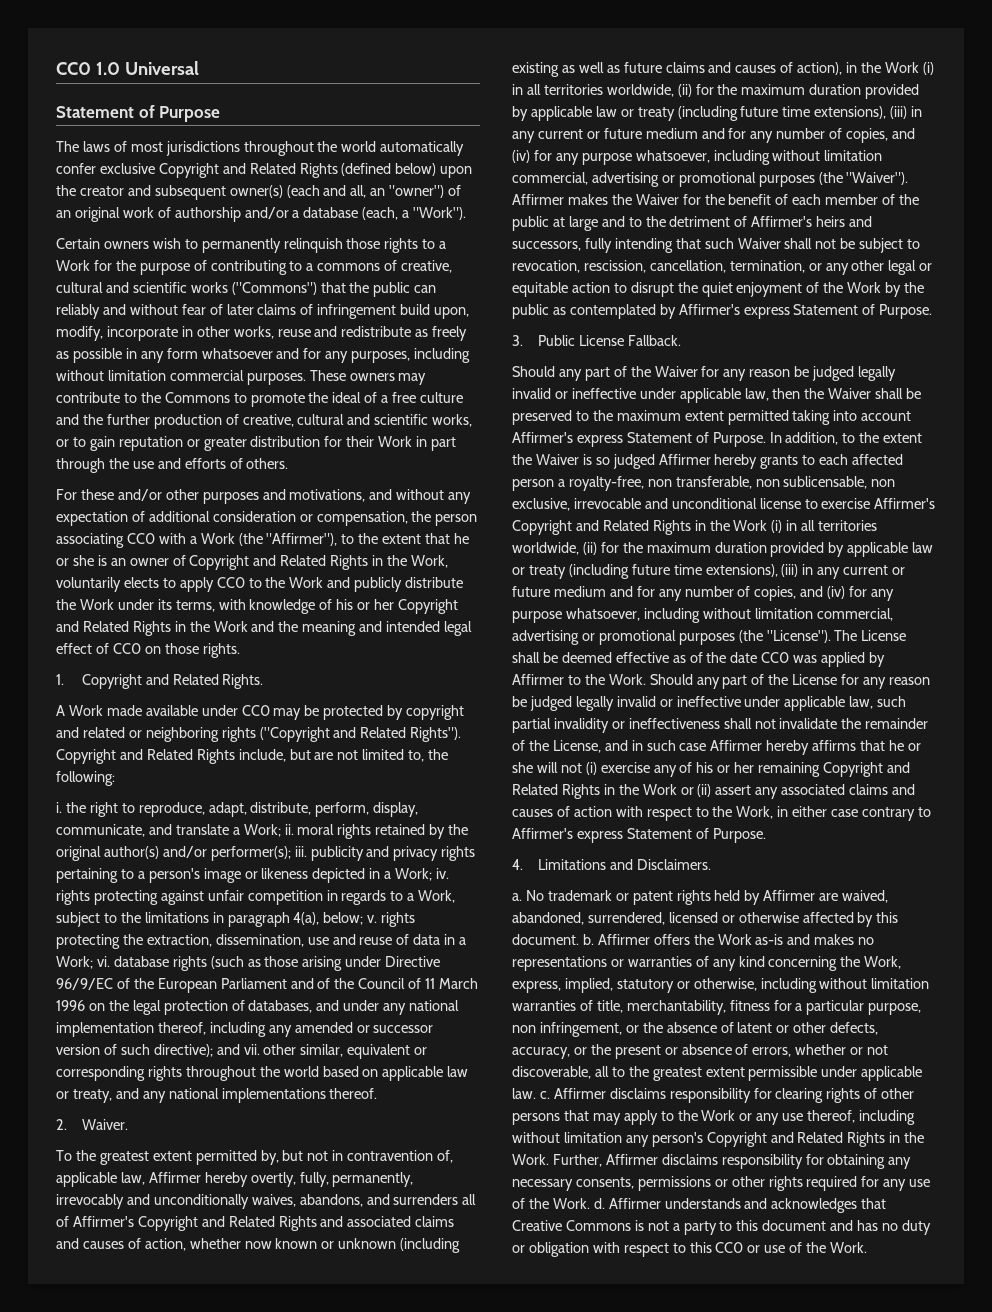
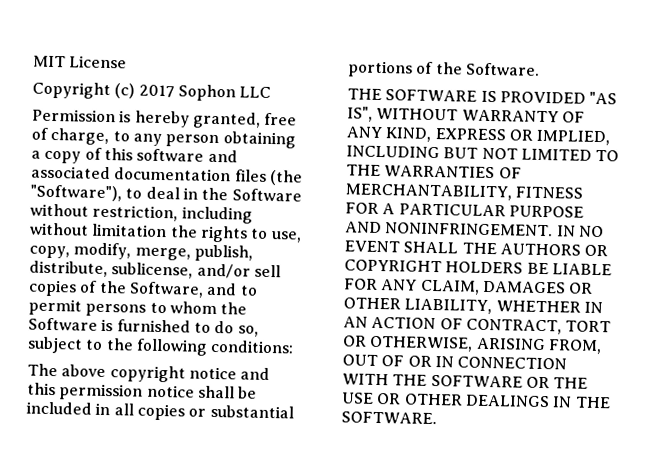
- CC0 1.0 Universal
- Statement of Purpose
- The laws of most jurisdictions throughout the world automatically confer exclusive Copyright and Related Rights (defined below) upon the creator and subsequent owner(s) (each and all, an "owner") of an original work of authorship and/or a database (each, a "Work").
- Certain owners wish to permanently relinquish those rights to a Work for the purpose of contributing to a commons of creative, cultural and scientific works ("Commons") that the public can reliably and without fear of later claims of infringement build upon, modify, incorporate in other works, reuse and redistribute as freely as possible in any form whatsoever and for any purposes, including without limitation commercial purposes. These owners may contribute to the Commons to promote the ideal of a free culture and the further production of creative, cultural and scientific works, or to gain reputation or greater distribution for their Work in part through the use and efforts of others.
- For these and/or other purposes and motivations, and without any expectation of additional consideration or compensation, the person associating CC0 with a Work (the "Affirmer"), to the extent that he or she is an owner of Copyright and Related Rights in the Work, voluntarily elects to apply CC0 to the Work and publicly distribute the Work under its terms, with knowledge of his or her Copyright and Related Rights in the Work and the meaning and intended legal effect of CC0 on those rights.
- 1. Copyright and Related Rights.
- A Work made available under CC0 may be protected by copyright and related or neighboring rights ("Copyright and Related Rights"). Copyright and Related Rights include, but are not limited to, the following:
- i. the right to reproduce, adapt, distribute, perform, display, communicate, and translate a Work; ii. moral rights retained by the original author(s) and/or performer(s); iii. publicity and privacy rights pertaining to a person's image or likeness depicted in a Work; iv. rights protecting against unfair competition in regards to a Work, subject to the limitations in paragraph 4(a), below; v. rights protecting the extraction, dissemination, use and reuse of data in a Work; vi. database rights (such as those arising under Directive 96/9/EC of the European Parliament and of the Council of 11 March 1996 on the legal protection of databases, and under any national implementation thereof, including any amended or successor version of such directive); and vii. other similar, equivalent or corresponding rights throughout the world based on applicable law or treaty, and any national implementations thereof.
- 2. Waiver.
- To the greatest extent permitted by, but not in contravention of, applicable law, Affirmer hereby overtly, fully, permanently, irrevocably and unconditionally waives, abandons, and surrenders all of Affirmer's Copyright and Related Rights and associated claims and causes of action, whether now known or unknown (including existing as well as future claims and causes of action), in the Work (i) in all territories worldwide, (ii) for the maximum duration provided by applicable law or treaty (including future time extensions), (iii) in any current or future medium and for any number of copies, and (iv) for any purpose whatsoever, including without limitation commercial, advertising or promotional purposes (the "Waiver"). Affirmer makes the Waiver for the benefit of each member of the public at large and to the detriment of Affirmer's heirs and successors, fully intending that such Waiver shall not be subject to revocation, rescission, cancellation, termination, or any other legal or equitable action to disrupt the quiet enjoyment of the Work by the public as contemplated by Affirmer's express Statement of Purpose.
- 3. Public License Fallback.
- Should any part of the Waiver for any reason be judged legally invalid or ineffective under applicable law, then the Waiver shall be preserved to the maximum extent permitted taking into account Affirmer's express Statement of Purpose. In addition, to the extent the Waiver is so judged Affirmer hereby grants to each affected person a royalty-free, non transferable, non sublicensable, non exclusive, irrevocable and unconditional license to exercise Affirmer's Copyright and Related Rights in the Work (i) in all territories worldwide, (ii) for the maximum duration provided by applicable law or treaty (including future time extensions), (iii) in any current or future medium and for any number of copies, and (iv) for any purpose whatsoever, including without limitation commercial, advertising or promotional purposes (the "License"). The License shall be deemed effective as of the date CC0 was applied by Affirmer to the Work. Should any part of the License for any reason be judged legally invalid or ineffective under applicable law, such partial invalidity or ineffectiveness shall not invalidate the remainder of the License, and in such case Affirmer hereby affirms that he or she will not (i) exercise any of his or her remaining Copyright and Related Rights in the Work or (ii) assert any associated claims and causes of action with respect to the Work, in either case contrary to Affirmer's express Statement of Purpose.
- 4. Limitations and Disclaimers.
- a. No trademark or patent rights held by Affirmer are waived, abandoned, surrendered, licensed or otherwise affected by this document. b. Affirmer offers the Work as-is and makes no representations or warranties of any kind concerning the Work, express, implied, statutory or otherwise, including without limitation warranties of title, merchantability, fitness for a particular purpose, non infringement, or the absence of latent or other defects, accuracy, or the present or absence of errors, whether or not discoverable, all to the greatest extent permissible under applicable law. c. Affirmer disclaims responsibility for clearing rights of other persons that may apply to the Work or any use thereof, including without limitation any person's Copyright and Related Rights in the Work. Further, Affirmer disclaims responsibility for obtaining any necessary consents, permissions or other rights required for any use of the Work. d. Affirmer understands and acknowledges that Creative Commons is not a party to this document and has no duty or obligation with respect to this CC0 or use of the Work.
+ MIT License
+ Copyright (c) 2017 Sophon LLC
+ Permission is hereby granted, free of charge, to any person obtaining a copy of this software and associated documentation files (the "Software"), to deal in the Software without restriction, including without limitation the rights to use, copy, modify, merge, publish, distribute, sublicense, and/or sell copies of the Software, and to permit persons to whom the Software is furnished to do so, subject to the following conditions:
+ The above copyright notice and this permission notice shall be included in all copies or substantial portions of the Software.
+ THE SOFTWARE IS PROVIDED "AS IS", WITHOUT WARRANTY OF ANY KIND, EXPRESS OR IMPLIED, INCLUDING BUT NOT LIMITED TO THE WARRANTIES OF MERCHANTABILITY, FITNESS FOR A PARTICULAR PURPOSE AND NONINFRINGEMENT. IN NO EVENT SHALL THE AUTHORS OR COPYRIGHT HOLDERS BE LIABLE FOR ANY CLAIM, DAMAGES OR OTHER LIABILITY, WHETHER IN AN ACTION OF CONTRACT, TORT OR OTHERWISE, ARISING FROM, OUT OF OR IN CONNECTION WITH THE SOFTWARE OR THE USE OR OTHER DEALINGS IN THE SOFTWARE.

